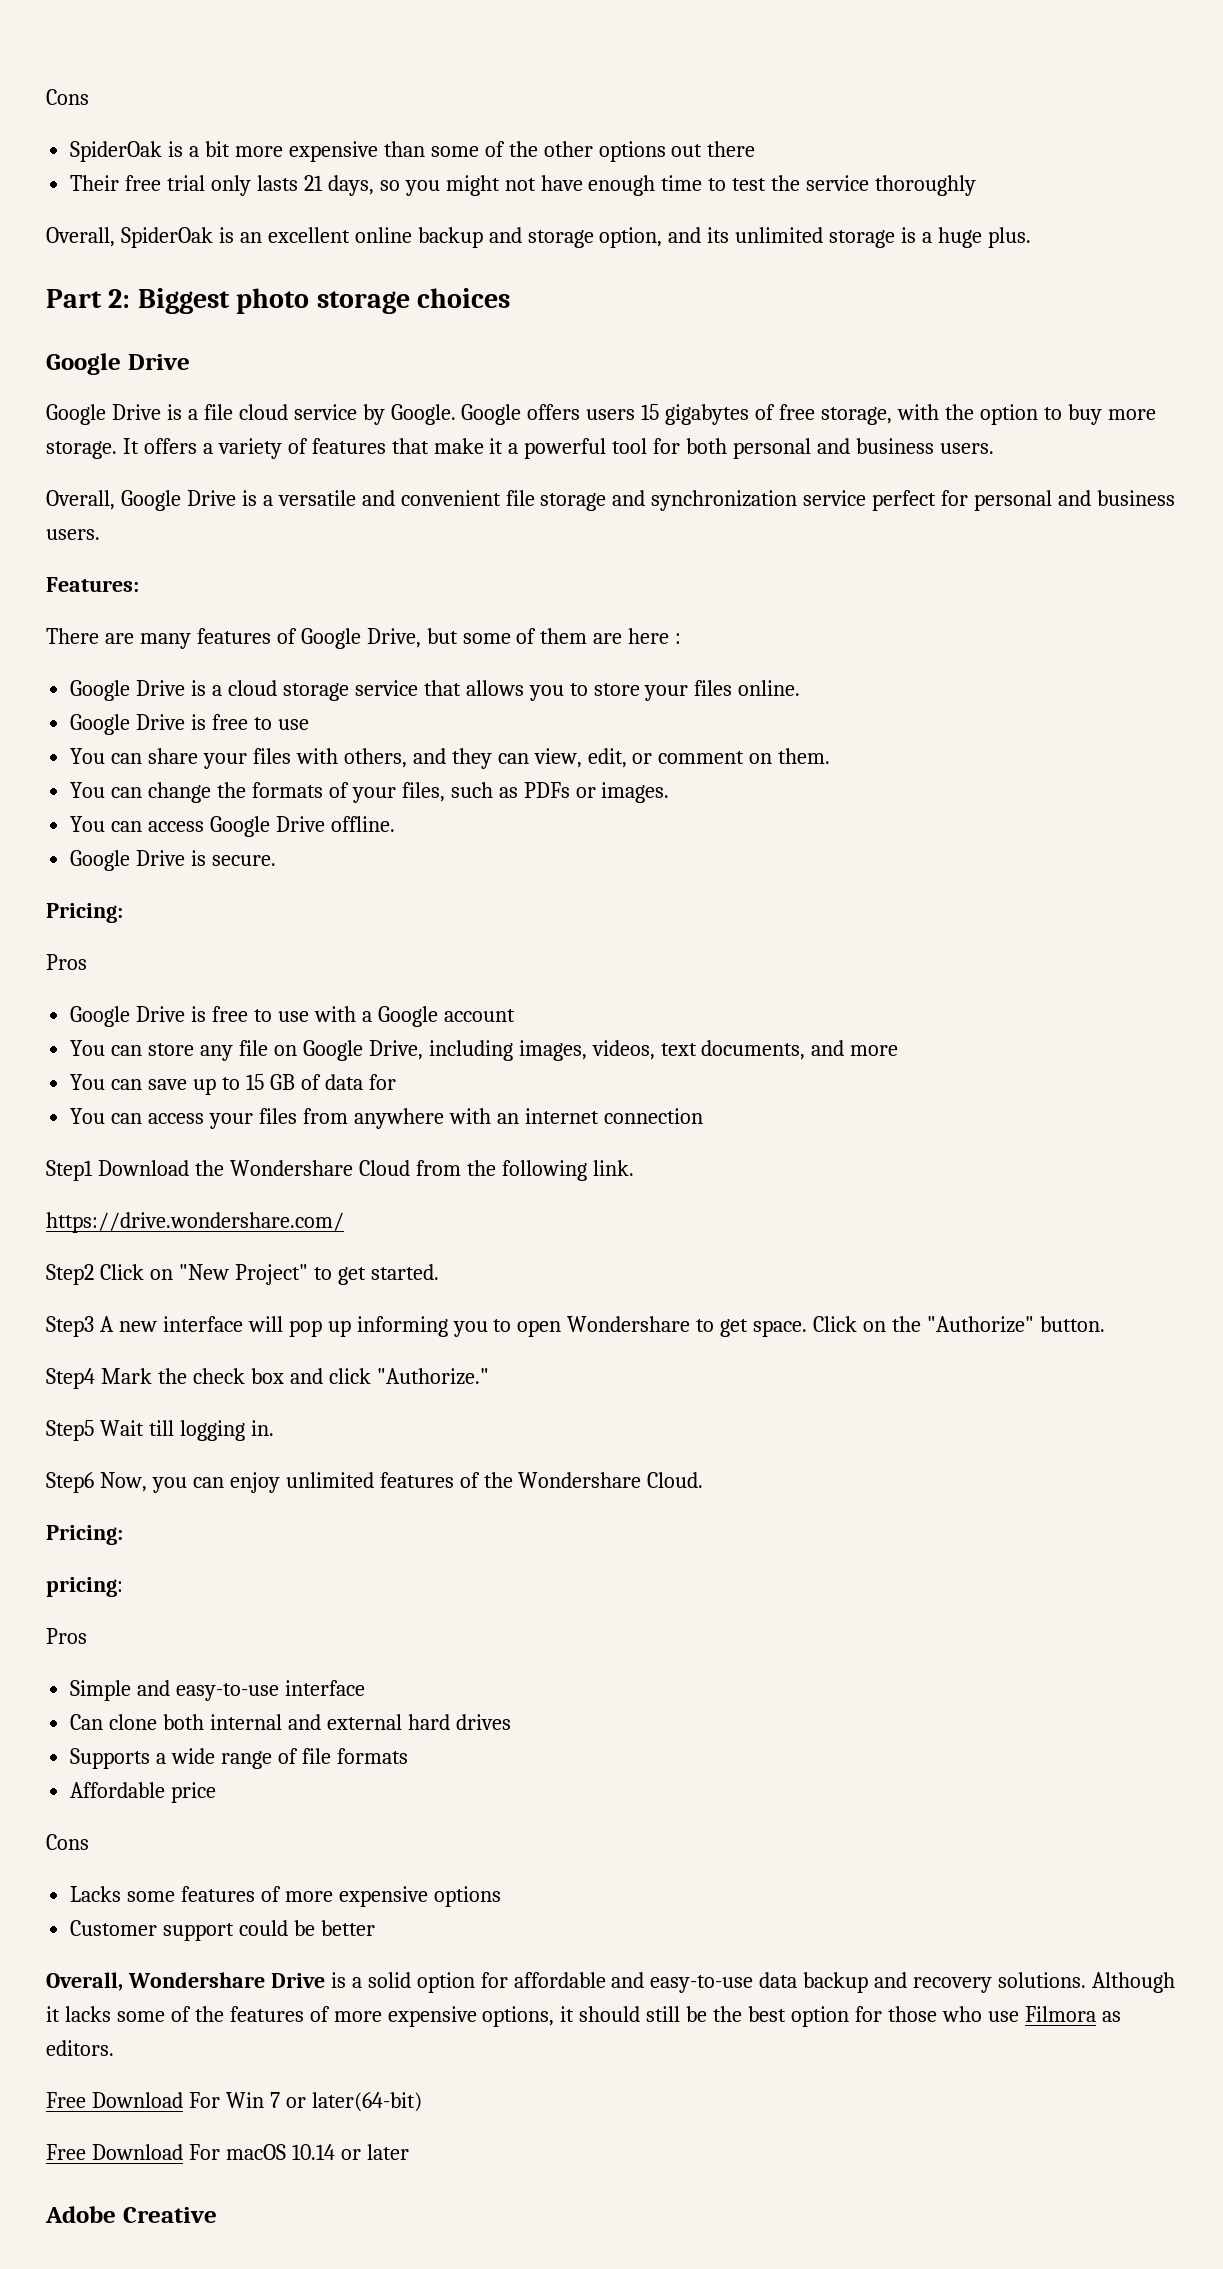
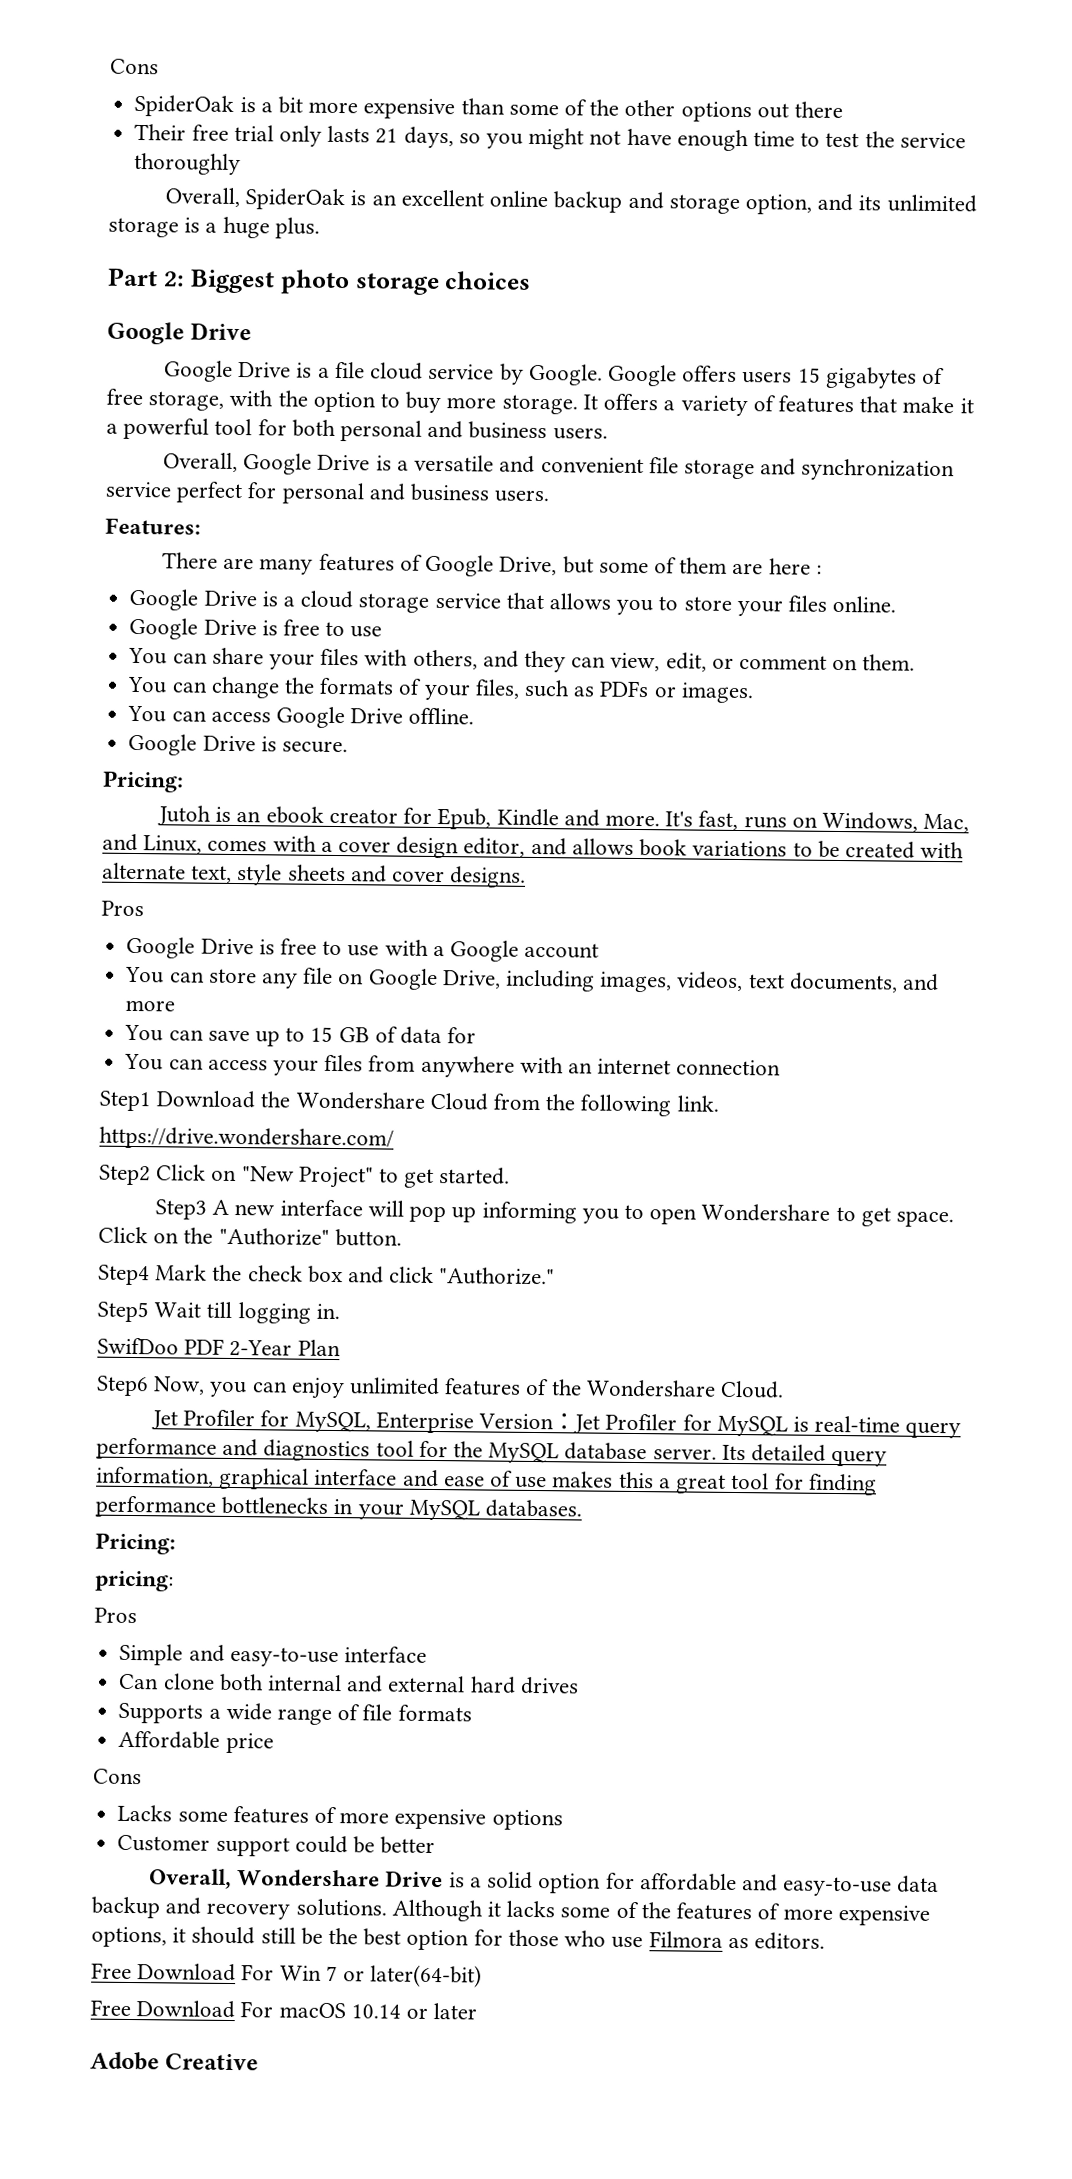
+ Jutoh is an ebook creator for Epub, Kindle and more. It's fast, runs on Windows, Mac, and Linux, comes with a cover design editor, and allows book variations to be created with alternate text, style sheets and cover designs.
+ SwifDoo PDF 2-Year Plan
+ Jet Profiler for MySQL, Enterprise Version：Jet Profiler for MySQL is real-time query performance and diagnostics tool for the MySQL database server. Its detailed query information, graphical interface and ease of use makes this a great tool for finding performance bottlenecks in your MySQL databases.

